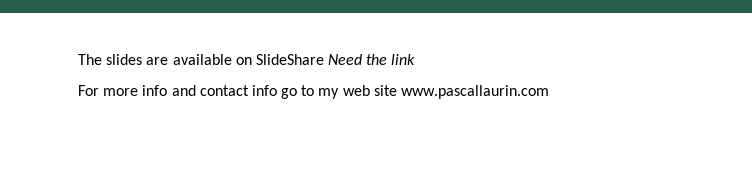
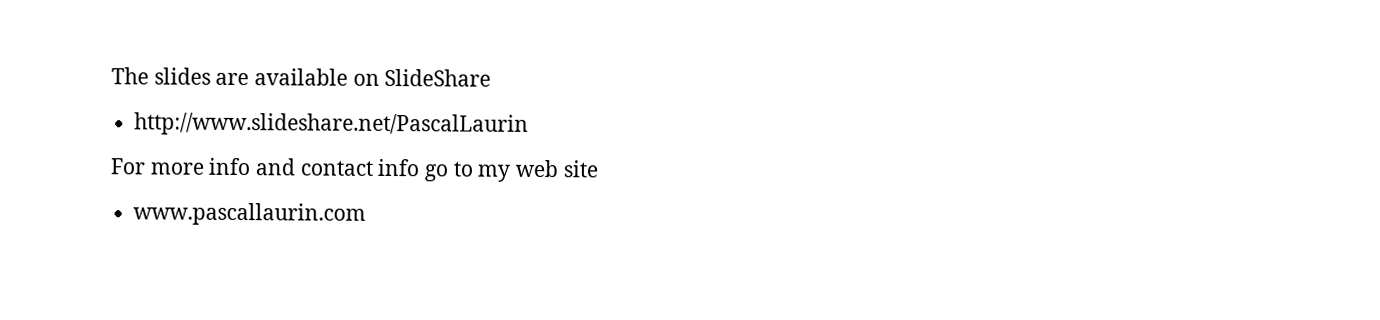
- The slides are available on SlideShare Need the link
+ The slides are available on SlideShare
+ http://www.slideshare.net/PascalLaurin
- For more info and contact info go to my web site www.pascallaurin.com
+ For more info and contact info go to my web site
+ www.pascallaurin.com

